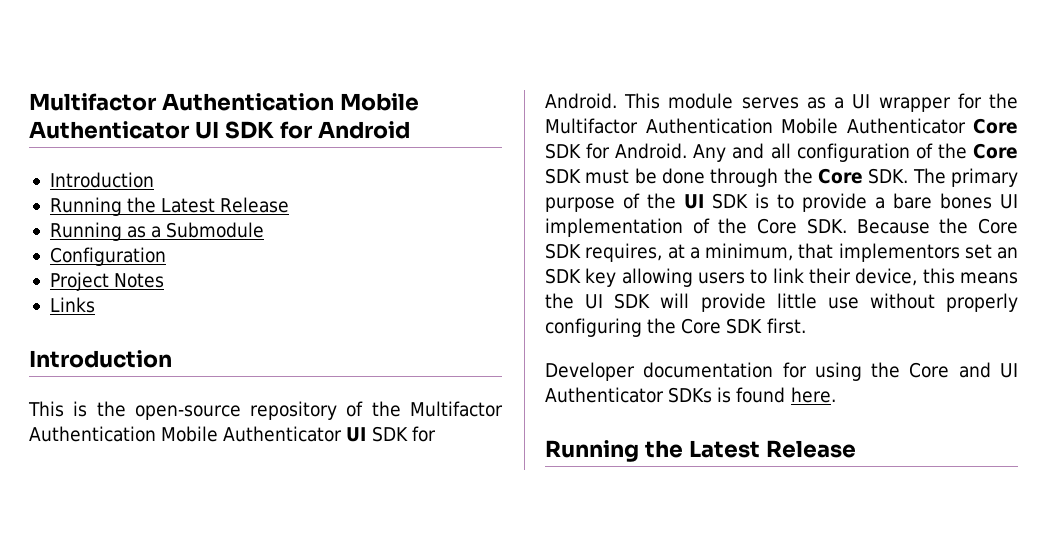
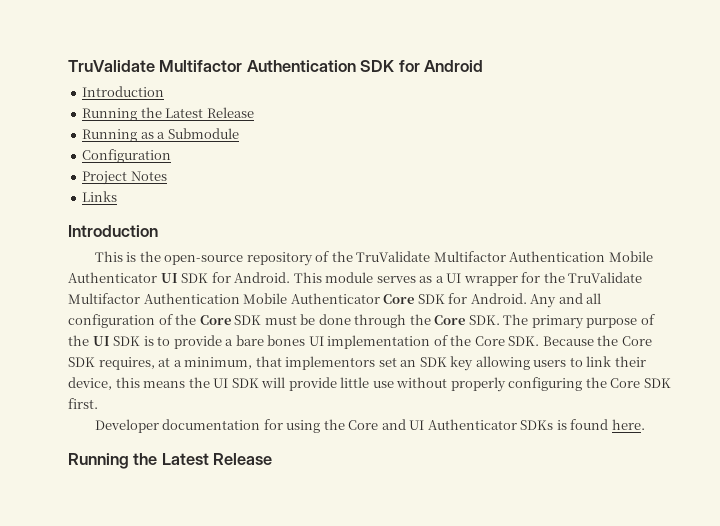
- Multifactor Authentication Mobile Authenticator UI SDK for Android
+ TruValidate Multifactor Authentication SDK for Android
- This is the open-source repository of the Multifactor Authentication Mobile Authenticator UI SDK for Android.
+ This is the open-source repository of the TruValidate Multifactor Authentication Mobile Authenticator UI SDK for Android.
- This module serves as a UI wrapper for the Multifactor Authentication Mobile Authenticator Core SDK for Android.
+ This module serves as a UI wrapper for the TruValidate Multifactor Authentication Mobile Authenticator Core SDK for Android.

